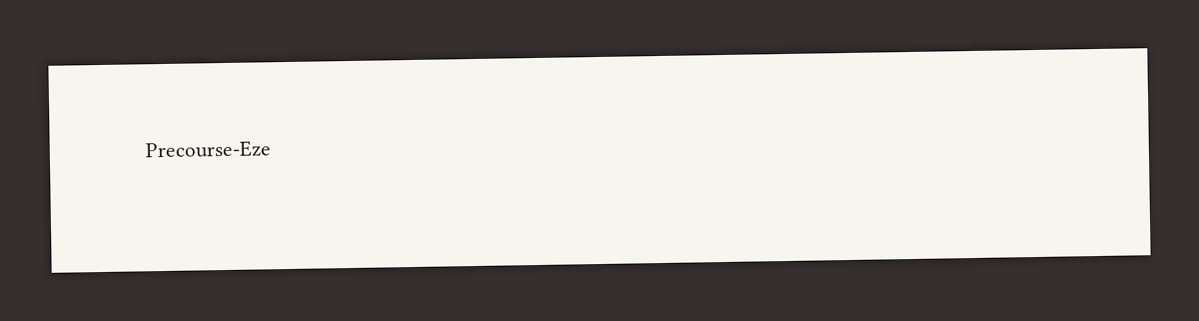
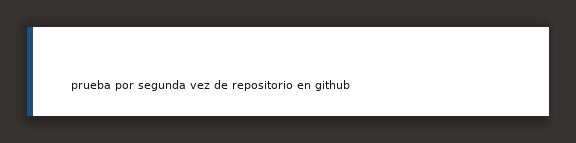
- Precourse-Eze
+ prueba por segunda vez de repositorio en github

